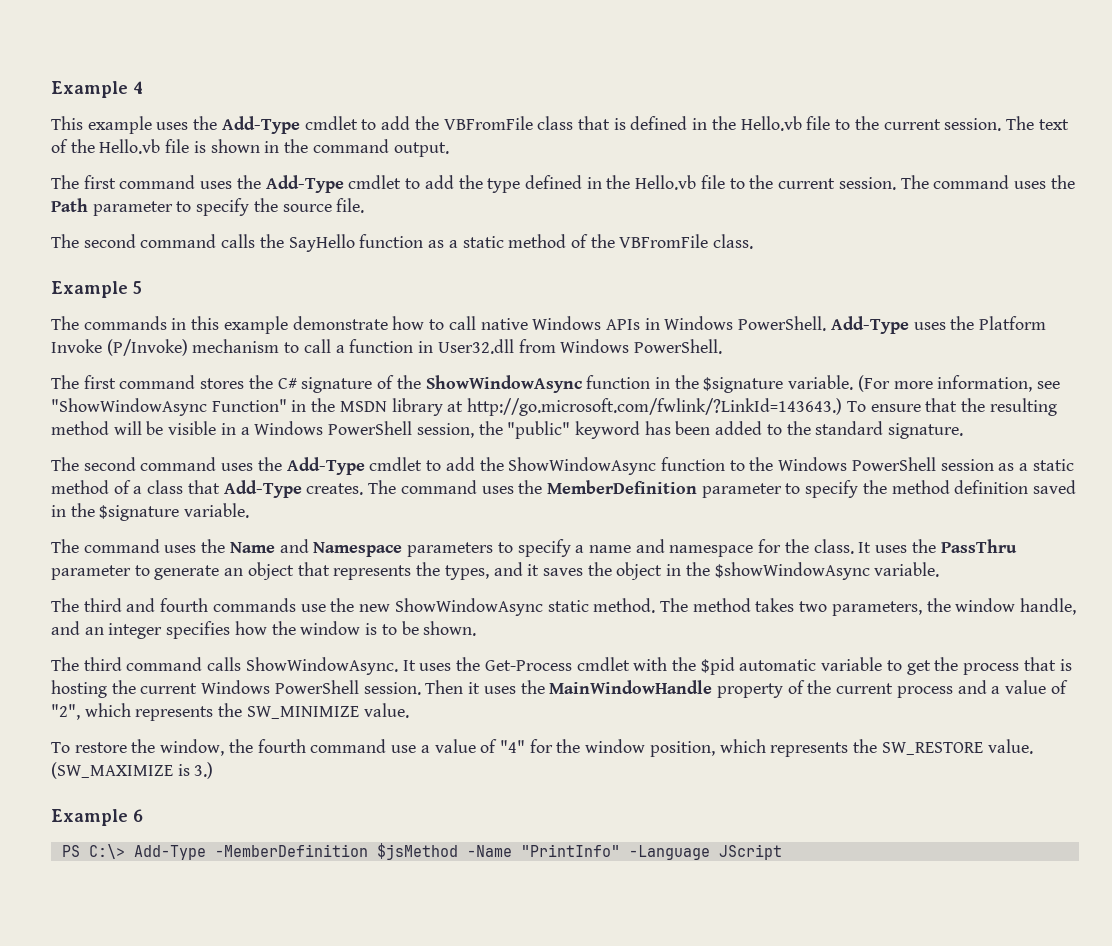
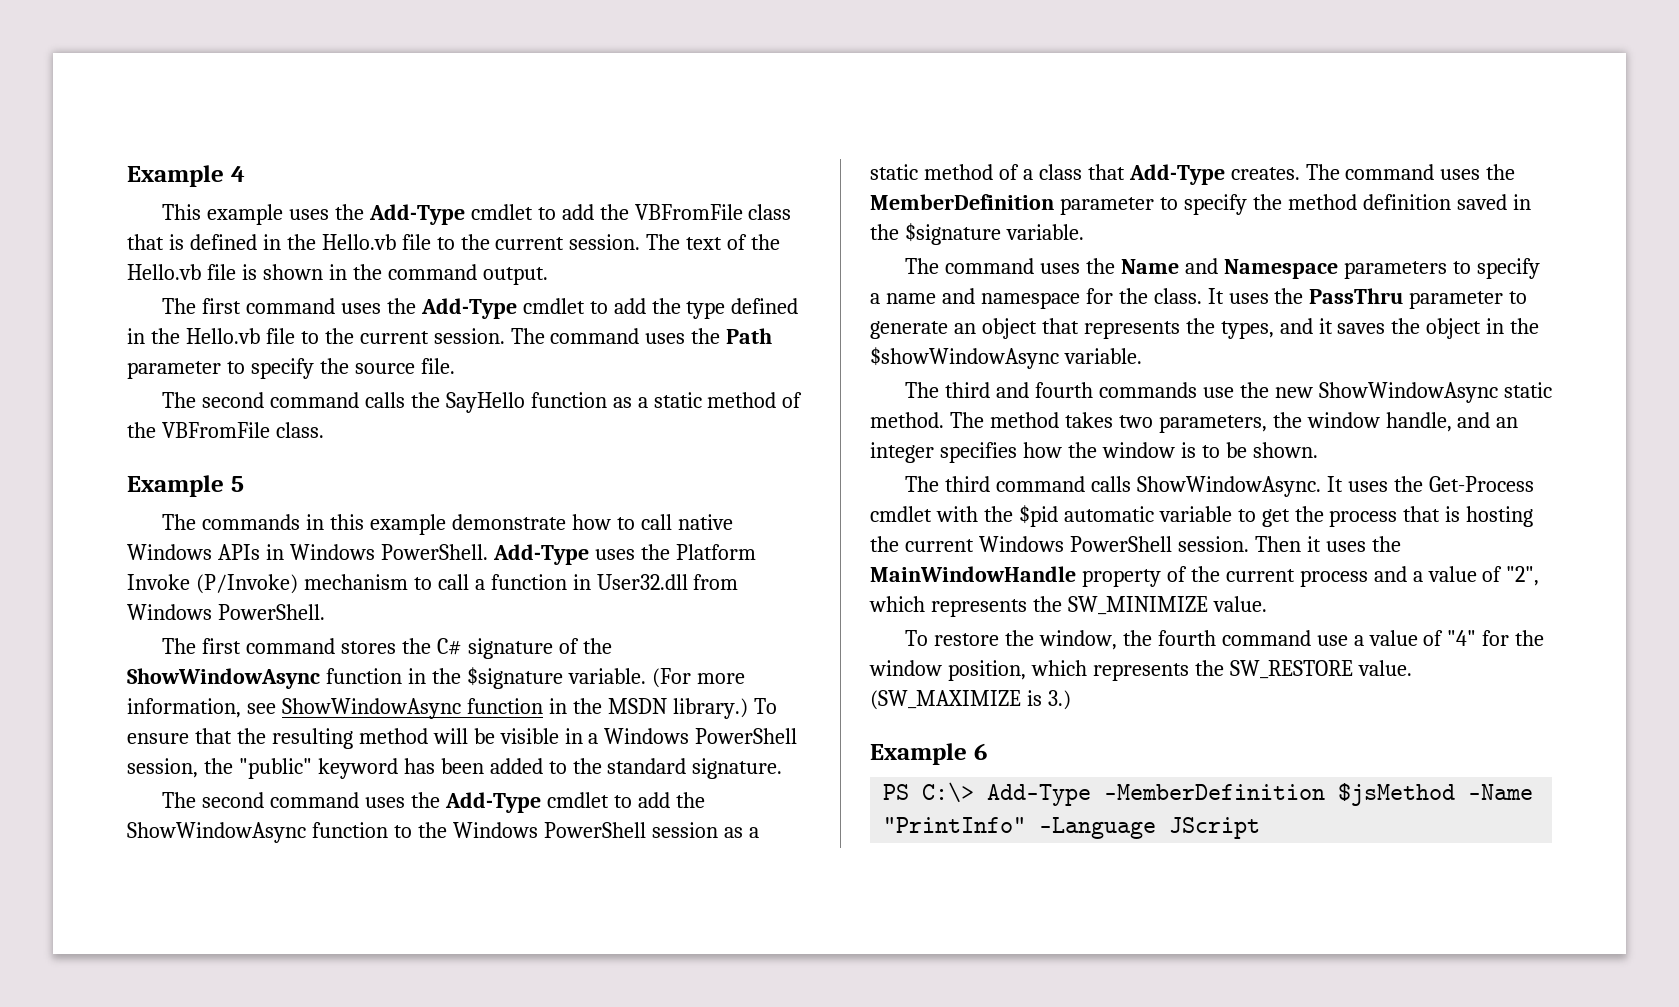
- (For more information, see "ShowWindowAsync Function" in the MSDN library at http://go.microsoft.com/fwlink/?LinkId=143643.) To ensure that the resulting method will be visible in a Windows PowerShell session, the "public" keyword has been added to the standard signature.
+ (For more information, see ShowWindowAsync function in the MSDN library.) To ensure that the resulting method will be visible in a Windows PowerShell session, the "public" keyword has been added to the standard signature.

